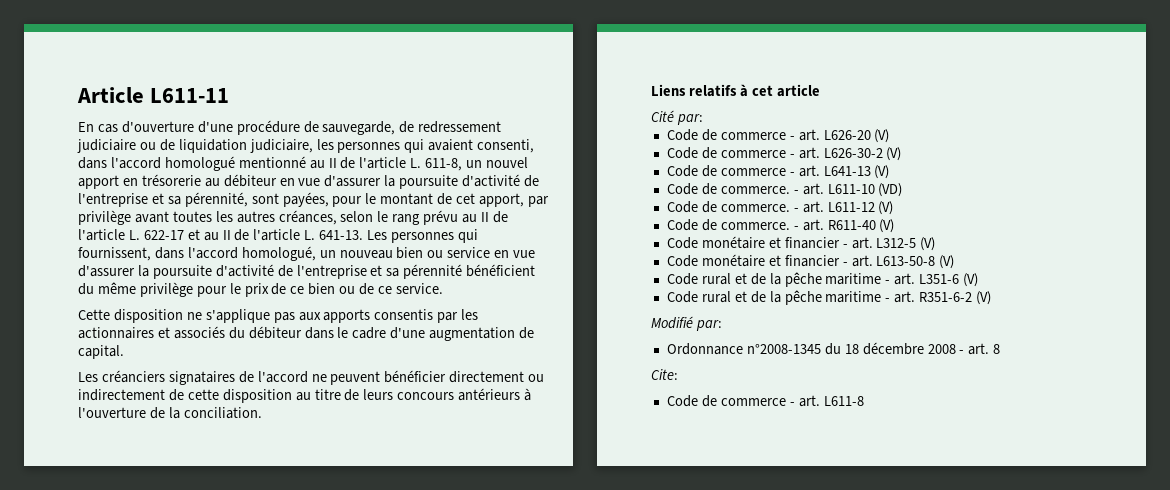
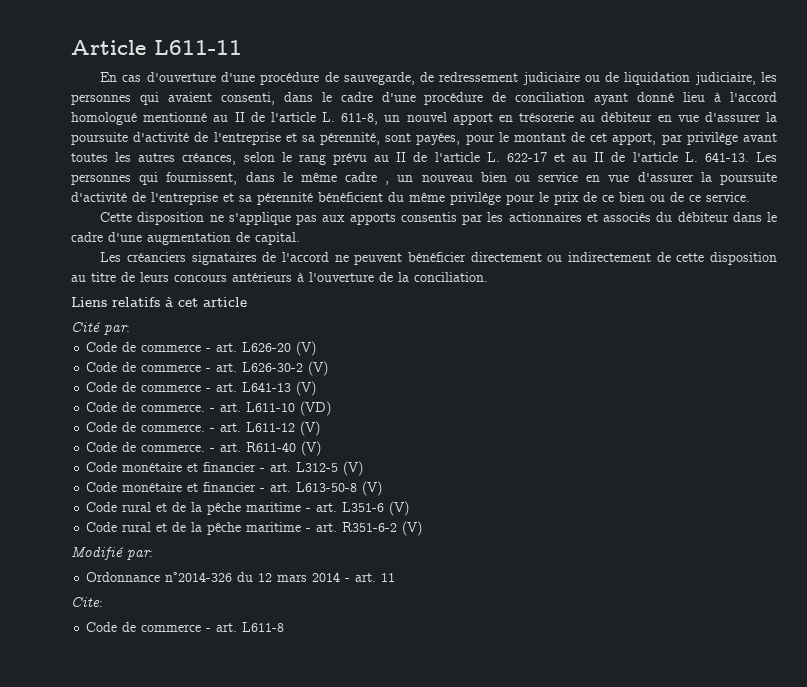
- En cas d'ouverture d'une procédure de sauvegarde, de redressement judiciaire ou de liquidation judiciaire, les personnes qui avaient consenti, dans l'accord homologué mentionné au II de l'article L. 611-8, un nouvel apport en trésorerie au débiteur en vue d'assurer la poursuite d'activité de l'entreprise et sa pérennité, sont payées, pour le montant de cet apport, par privilège avant toutes les autres créances, selon le rang prévu au II de l'article L. 622-17 et au II de l'article L. 641-13.
+ En cas d'ouverture d'une procédure de sauvegarde, de redressement judiciaire ou de liquidation judiciaire, les personnes qui avaient consenti, dans le cadre d'une procédure de conciliation ayant donné lieu à l'accord homologué mentionné au II de l'article L. 611-8, un nouvel apport en trésorerie au débiteur en vue d'assurer la poursuite d'activité de l'entreprise et sa pérennité, sont payées, pour le montant de cet apport, par privilège avant toutes les autres créances, selon le rang prévu au II de l'article L. 622-17 et au II de l'article L. 641-13.
- Les personnes qui fournissent, dans l'accord homologué, un nouveau bien ou service en vue d'assurer la poursuite d'activité de l'entreprise et sa pérennité bénéficient du même privilège pour le prix de ce bien ou de ce service.
+ Les personnes qui fournissent, dans le même cadre , un nouveau bien ou service en vue d'assurer la poursuite d'activité de l'entreprise et sa pérennité bénéficient du même privilège pour le prix de ce bien ou de ce service.
- Ordonnance n°2008-1345 du 18 décembre 2008 - art. 8
+ Ordonnance n°2014-326 du 12 mars 2014 - art. 11

